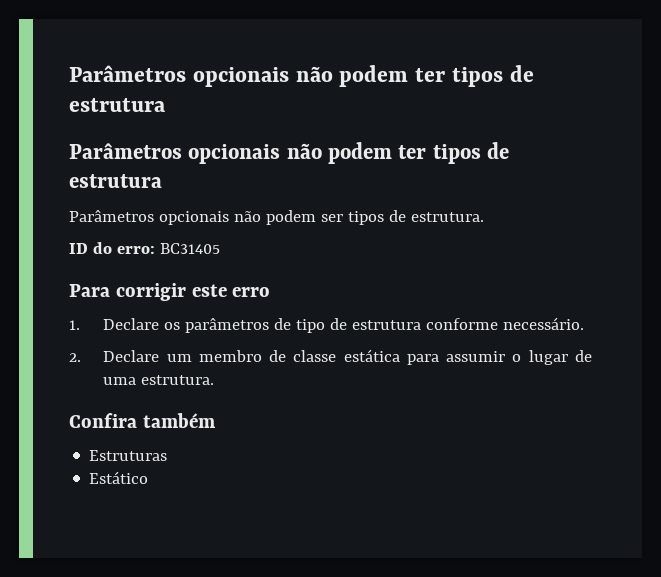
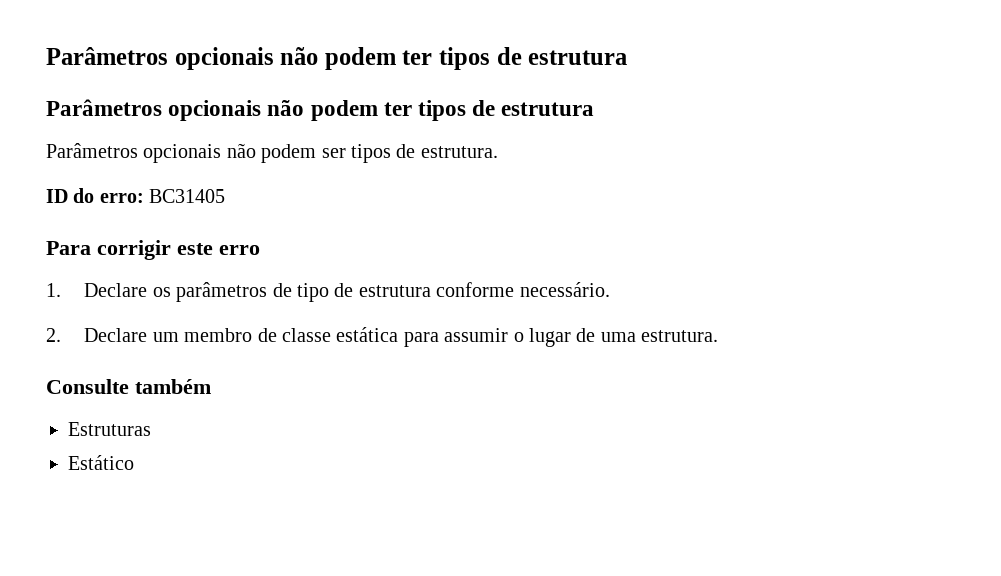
- Confira também
+ Consulte também

